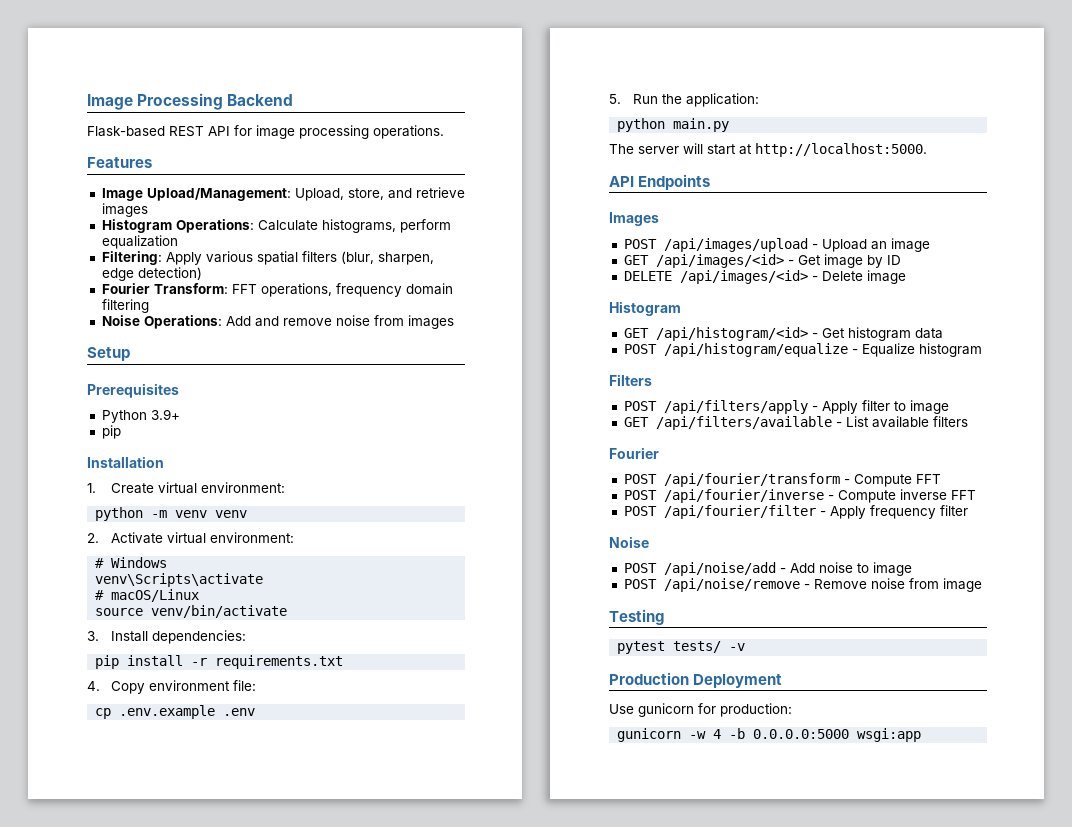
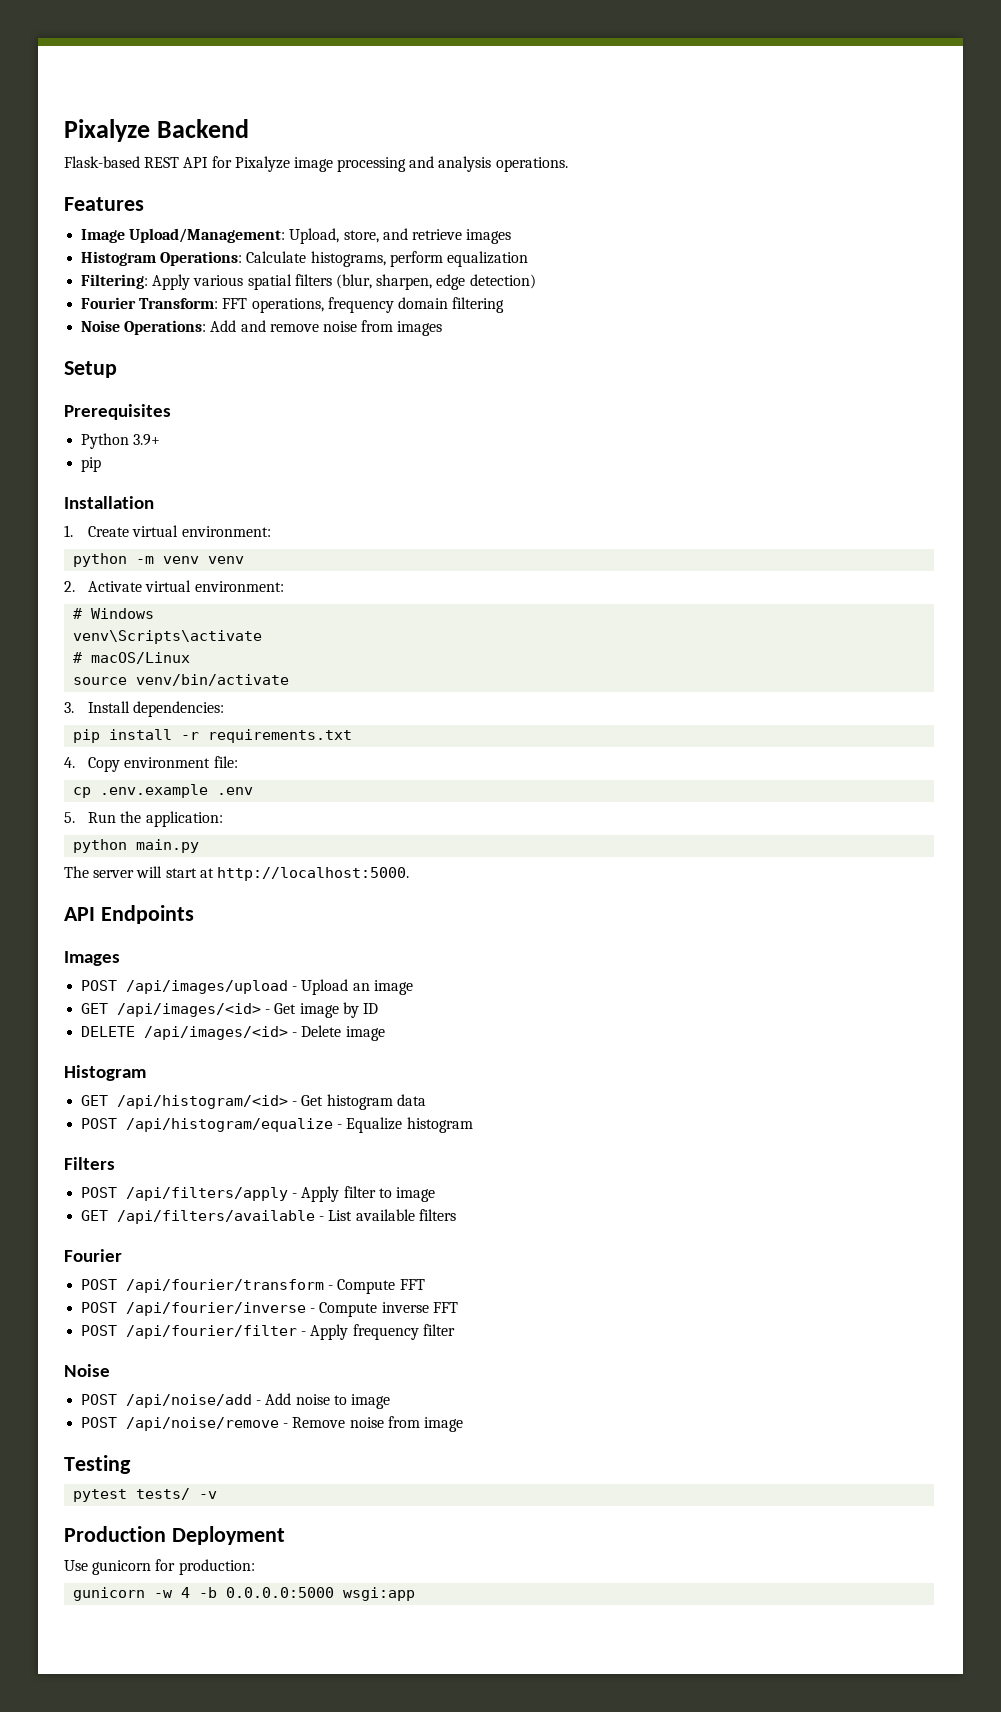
- Image Processing Backend
+ Pixalyze Backend
- Flask-based REST API for image processing operations.
+ Flask-based REST API for Pixalyze image processing and analysis operations.

